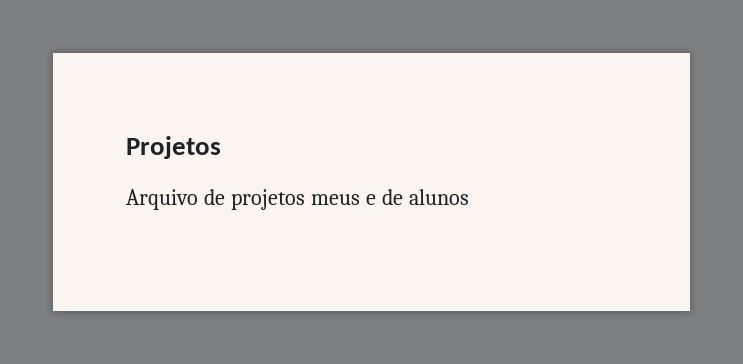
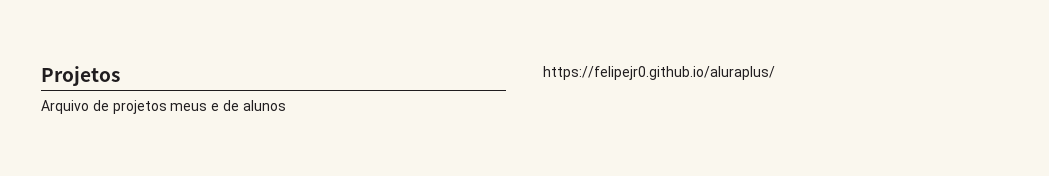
- Arquivo de projetos meus e de alunos
+ Arquivo de projetos meus e de alunos https://felipejr0.github.io/aluraplus/

